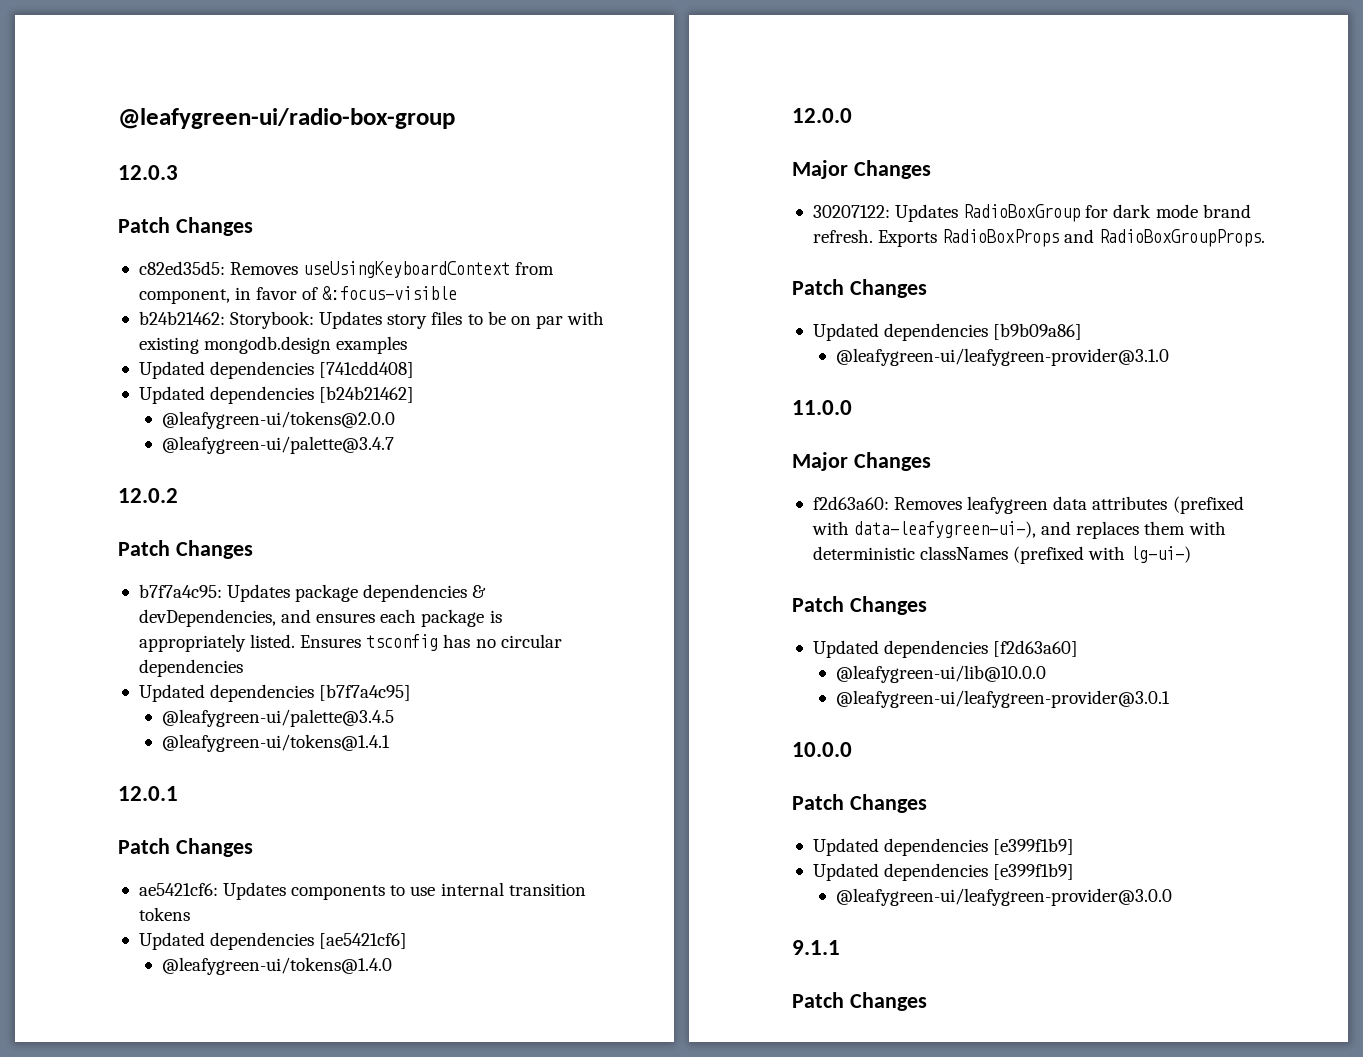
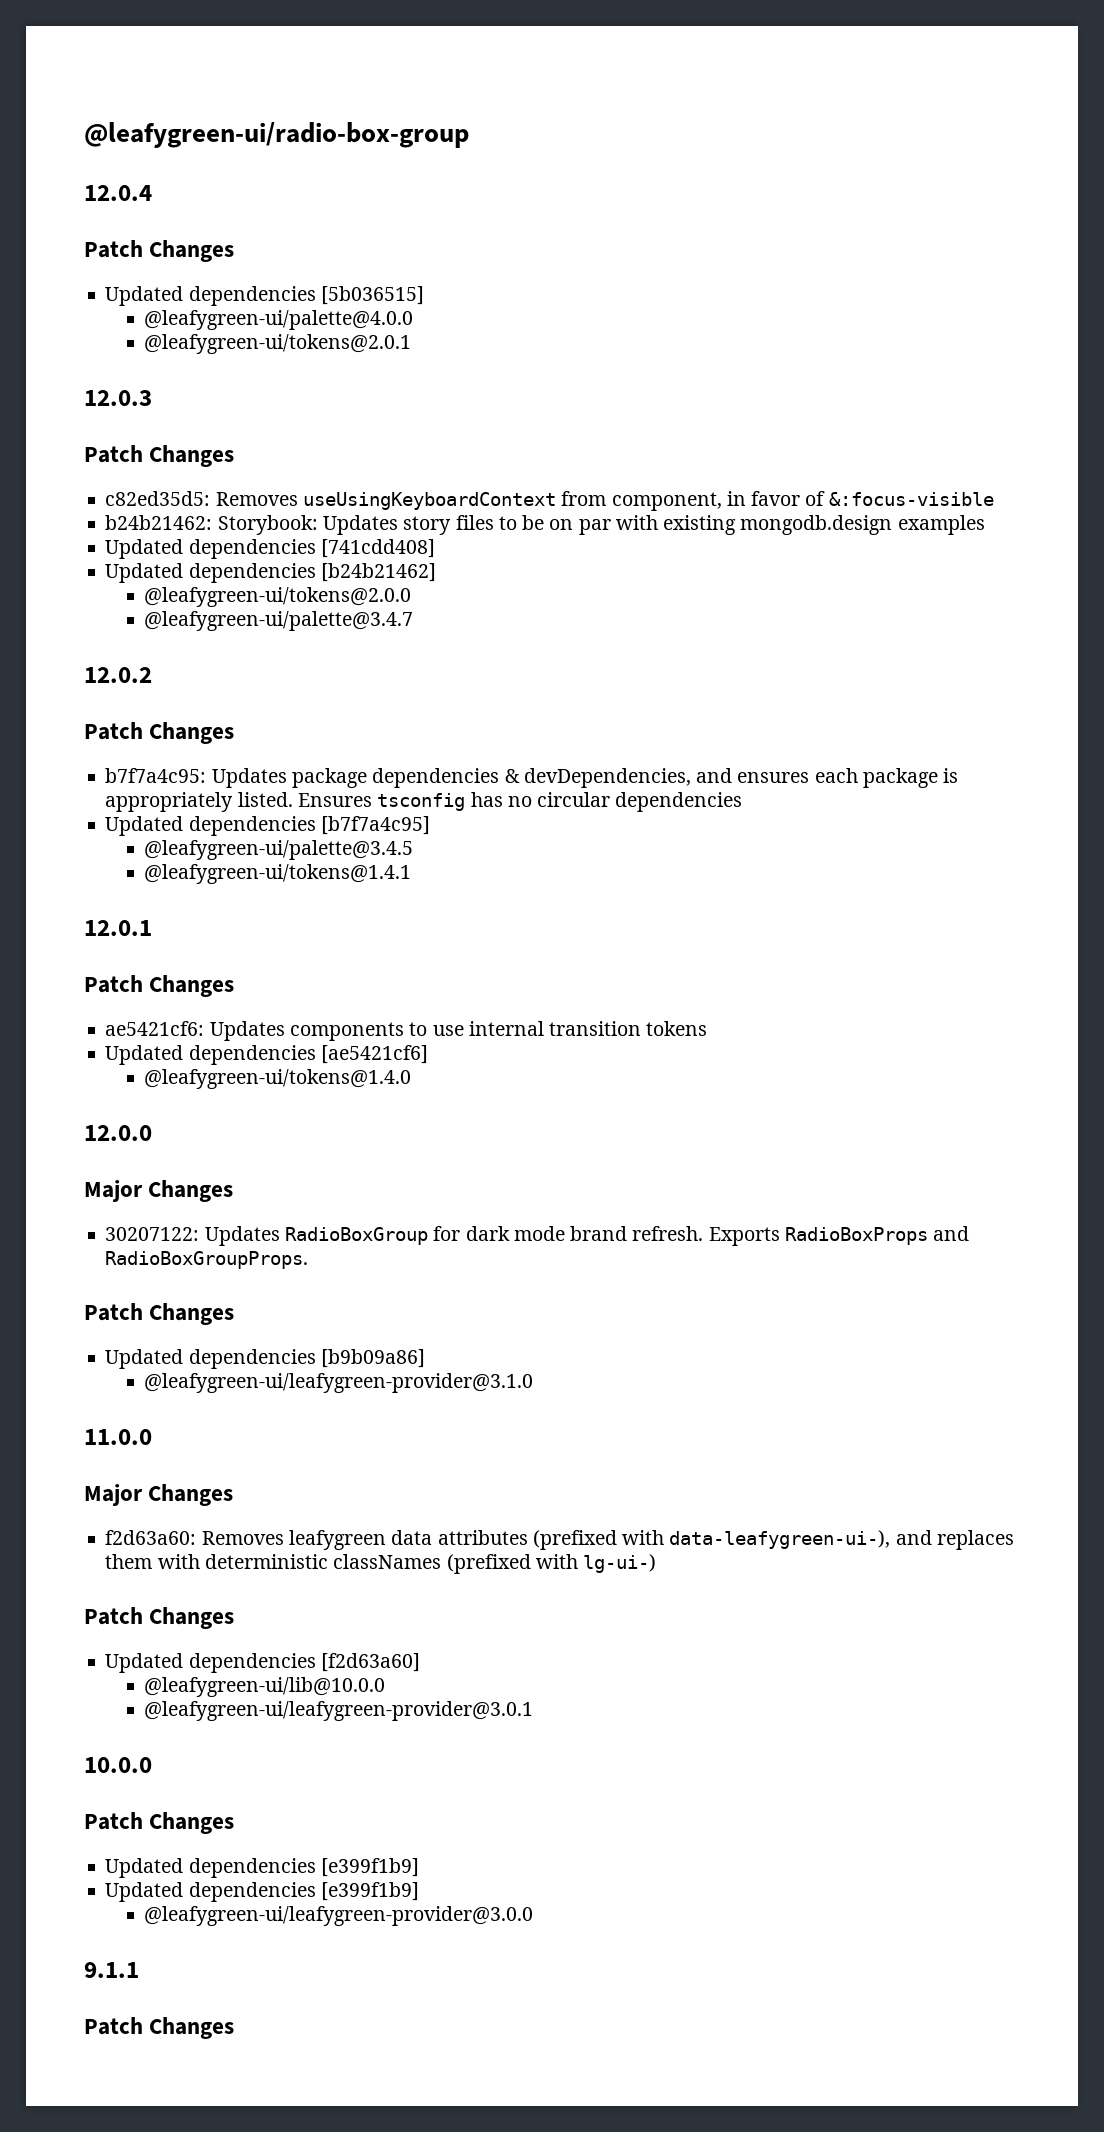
+ 12.0.4
+ Patch Changes
+ Updated dependencies [5b036515]
+ @leafygreen-ui/palette@4.0.0
+ @leafygreen-ui/tokens@2.0.1

